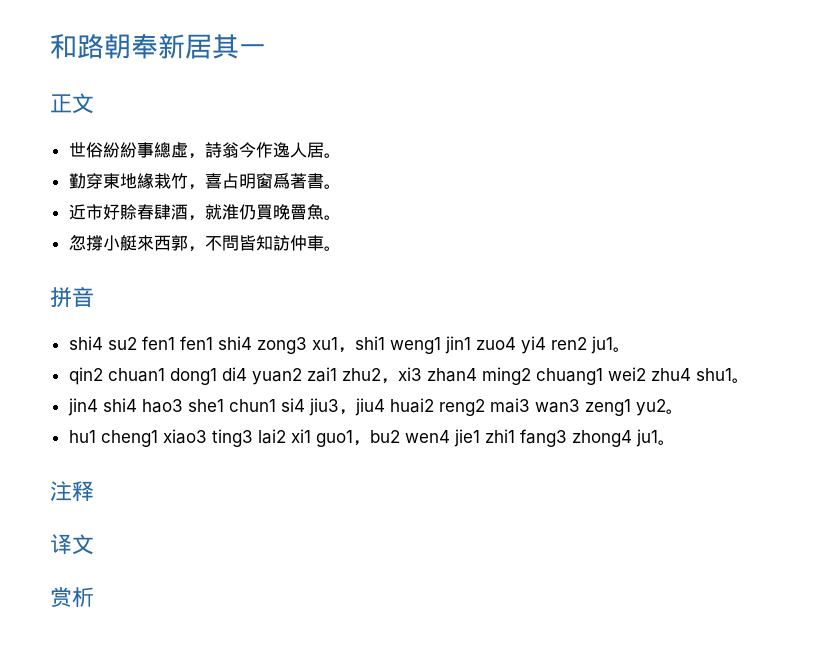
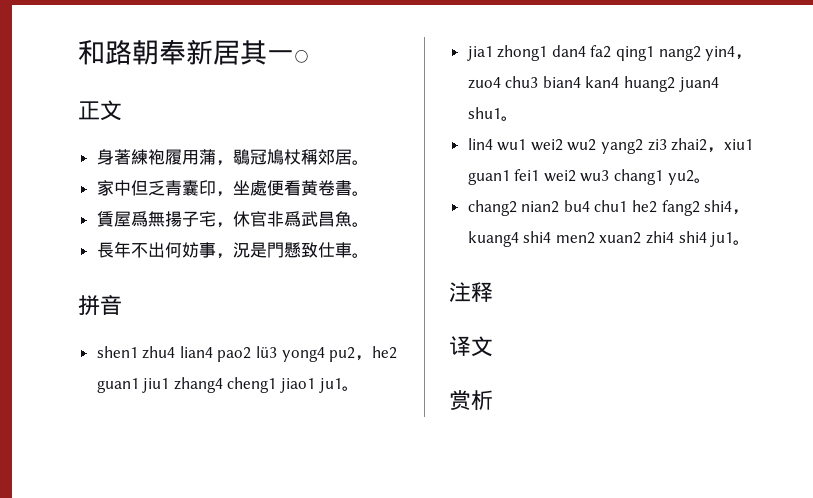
- 和路朝奉新居其一
+ 和路朝奉新居其一○
- 世俗紛紛事總虛，詩翁今作逸人居。
- 勤穿東地緣栽竹，喜占明窗爲著書。
- 近市好賒春肆酒，就淮仍買晚罾魚。
- 忽撐小艇來西郭，不問皆知訪仲車。
+ 身著練袍履用蒲，鶡冠鳩杖稱郊居。
+ 家中但乏青囊印，坐處便看黄卷書。
+ 賃屋爲無揚子宅，休官非爲武昌魚。
+ 長年不出何妨事，況是門懸致仕車。
  拼音
- shi4 su2 fen1 fen1 shi4 zong3 xu1，shi1 weng1 jin1 zuo4 yi4 ren2 ju1。
- qin2 chuan1 dong1 di4 yuan2 zai1 zhu2，xi3 zhan4 ming2 chuang1 wei2 zhu4 shu1。
- jin4 shi4 hao3 she1 chun1 si4 jiu3，jiu4 huai2 reng2 mai3 wan3 zeng1 yu2。
- hu1 cheng1 xiao3 ting3 lai2 xi1 guo1，bu2 wen4 jie1 zhi1 fang3 zhong4 ju1。
+ shen1 zhu4 lian4 pao2 lü3 yong4 pu2，he2 guan1 jiu1 zhang4 cheng1 jiao1 ju1。
+ jia1 zhong1 dan4 fa2 qing1 nang2 yin4，zuo4 chu3 bian4 kan4 huang2 juan4 shu1。
+ lin4 wu1 wei2 wu2 yang2 zi3 zhai2，xiu1 guan1 fei1 wei2 wu3 chang1 yu2。
+ chang2 nian2 bu4 chu1 he2 fang2 shi4，kuang4 shi4 men2 xuan2 zhi4 shi4 ju1。

